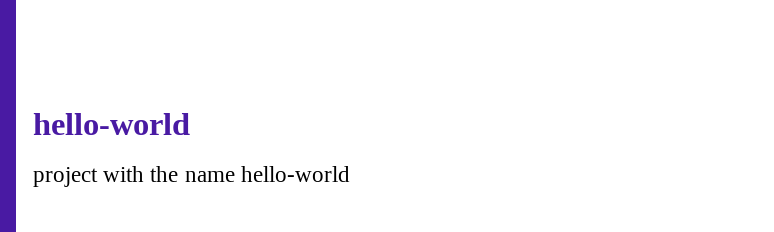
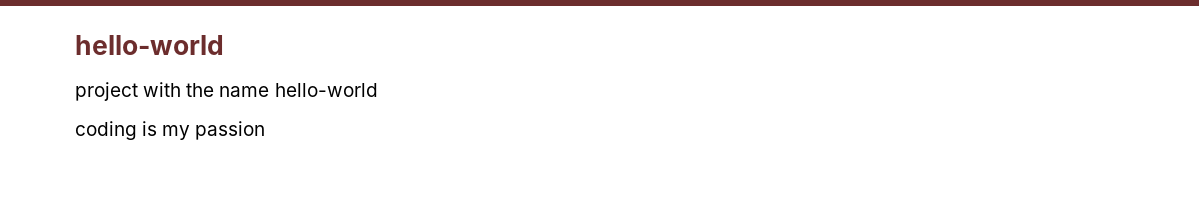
+ coding is my passion

